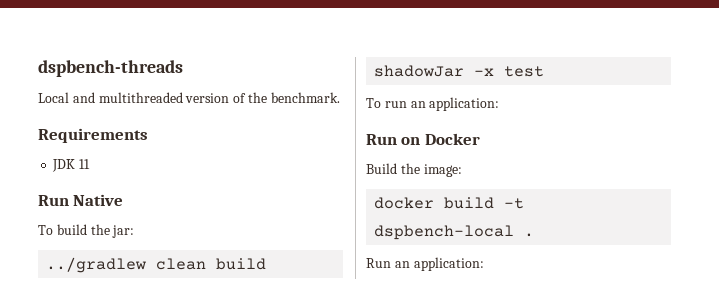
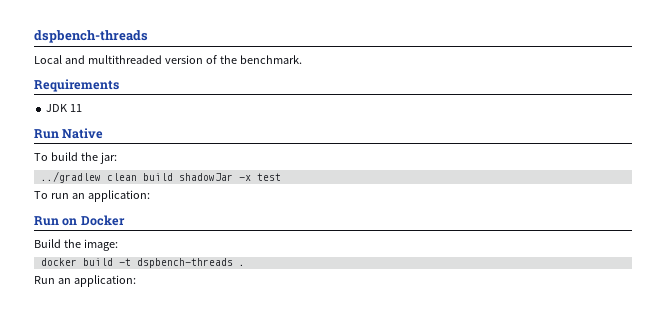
- docker build -t dspbench-local .
+ docker build -t dspbench-threads .

